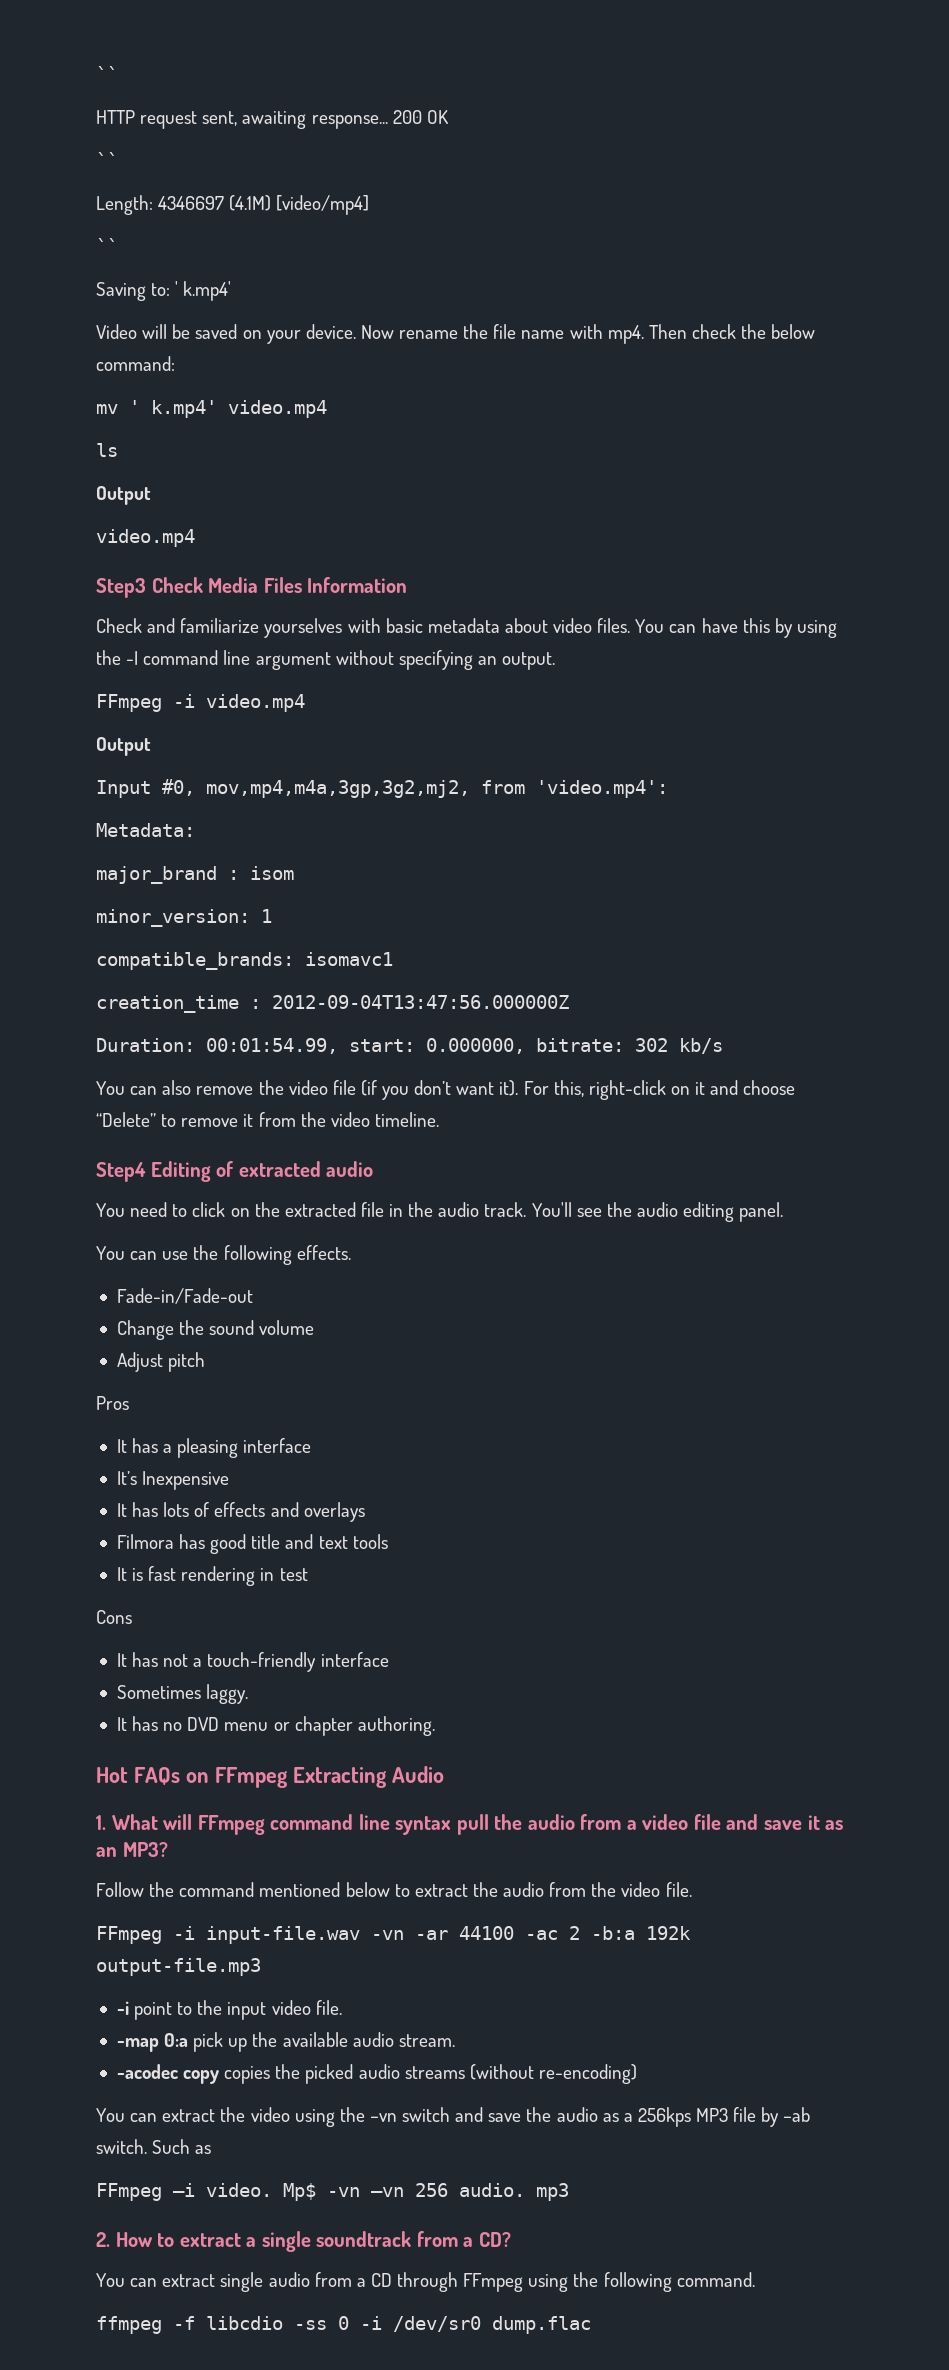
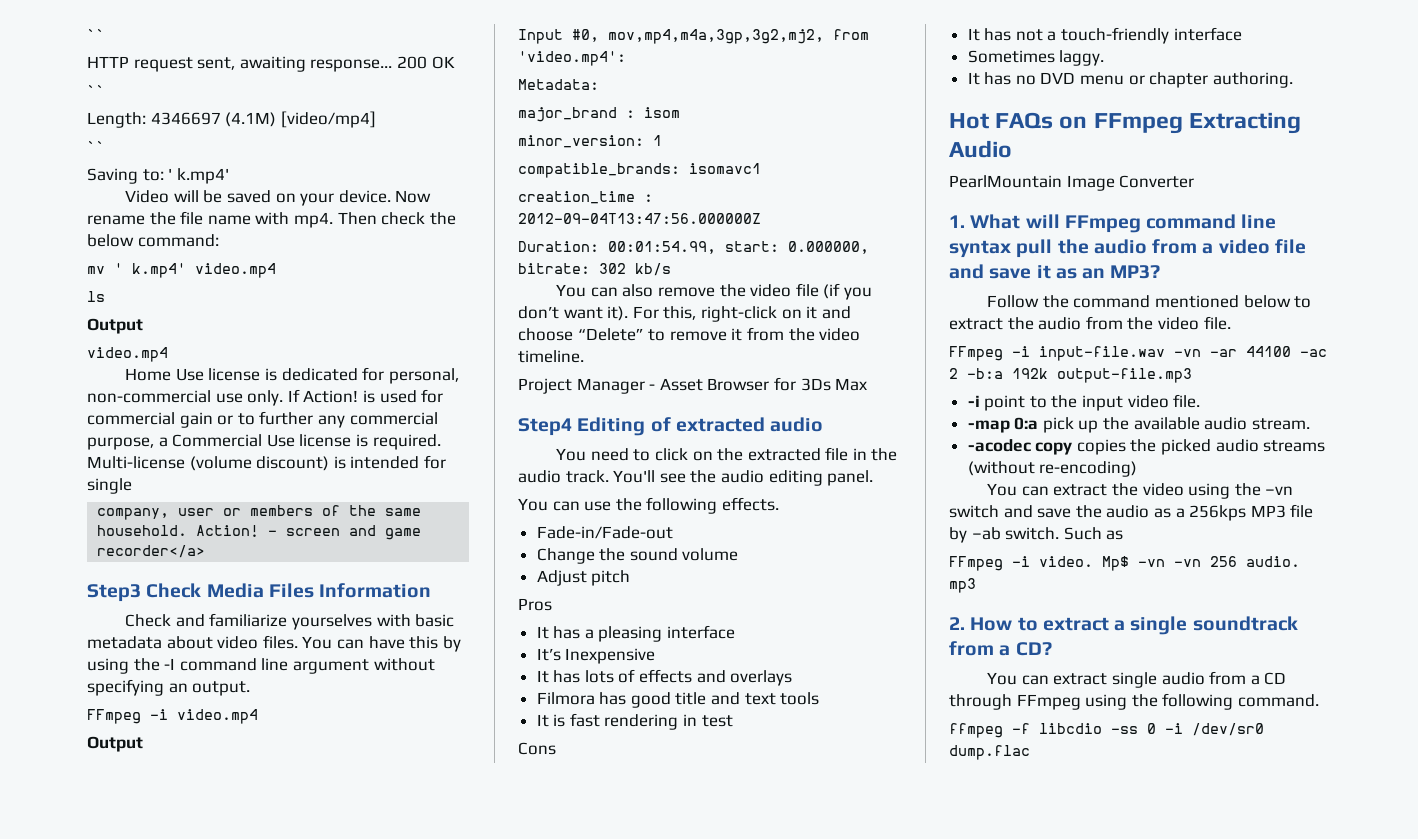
+ Home Use license is dedicated for personal, non-commercial use only. If Action! is used for commercial gain or to further any commercial purpose, a Commercial Use license is required. Multi-license (volume discount) is intended for single
+ company, user or members of the same household. Action! - screen and game recorder</a>
+ Project Manager - Asset Browser for 3Ds Max
+ PearlMountain Image Converter

